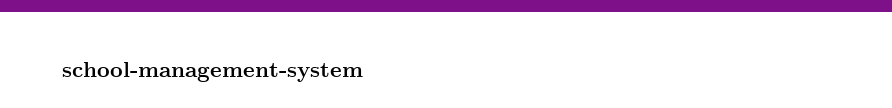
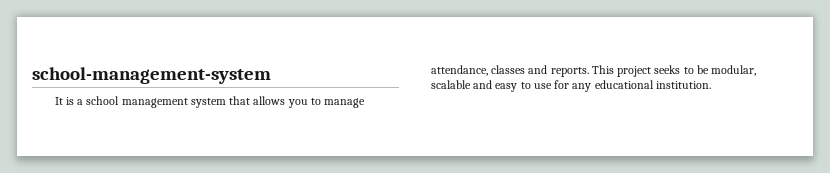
+ It is a school management system that allows you to manage attendance, classes and reports. This project seeks to be modular, scalable and easy to use for any educational institution.

